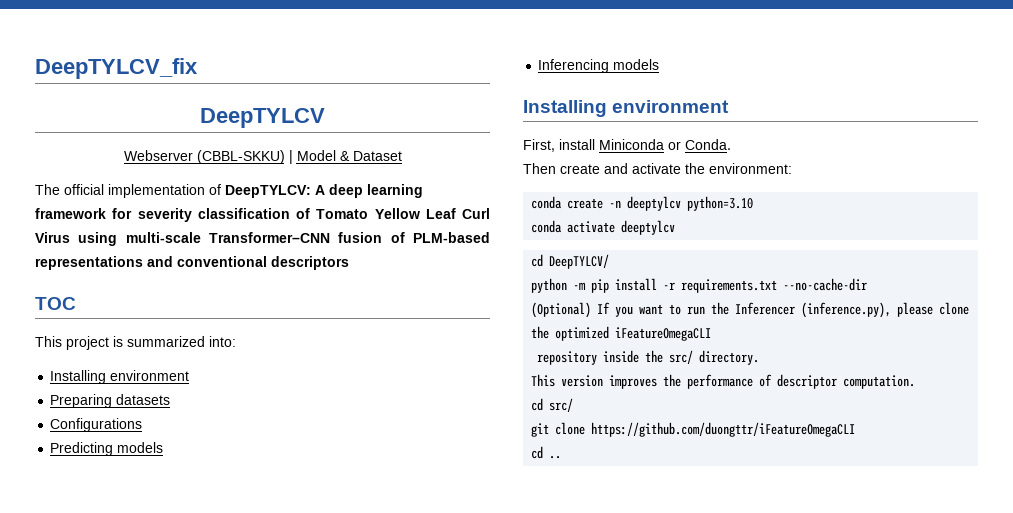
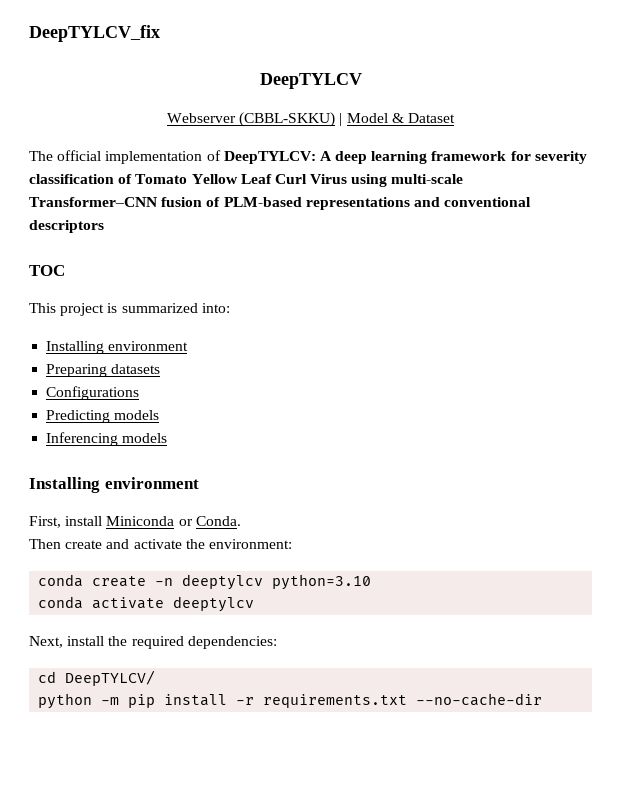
+ Next, install the required dependencies:
- (Optional) If you want to run the Inferencer (inference.py), please clone the optimized iFeatureOmegaCLI
- repository inside the src/ directory.
- This version improves the performance of descriptor computation.
- cd src/
- git clone https://github.com/duongttr/iFeatureOmegaCLI
- cd ..

